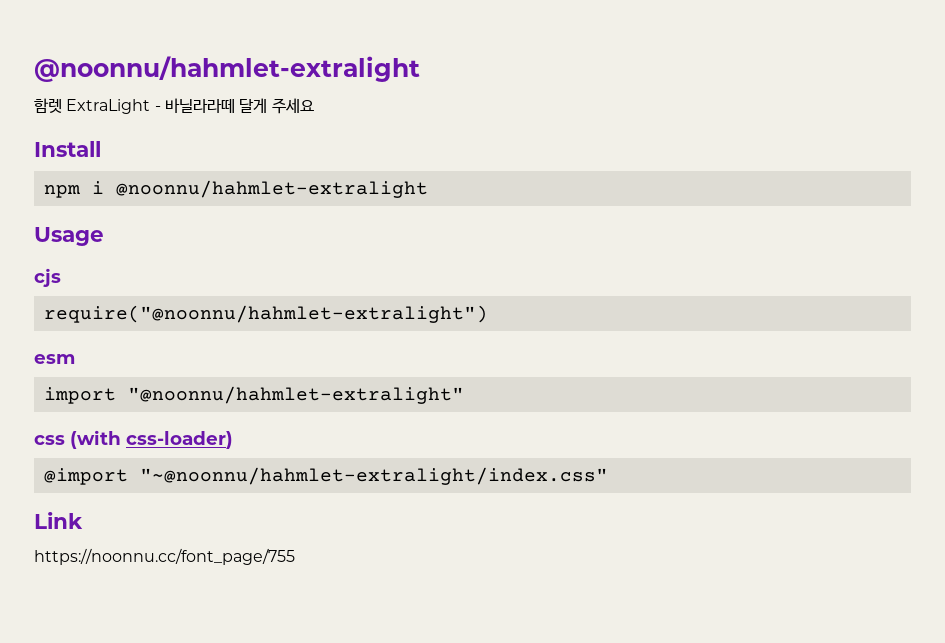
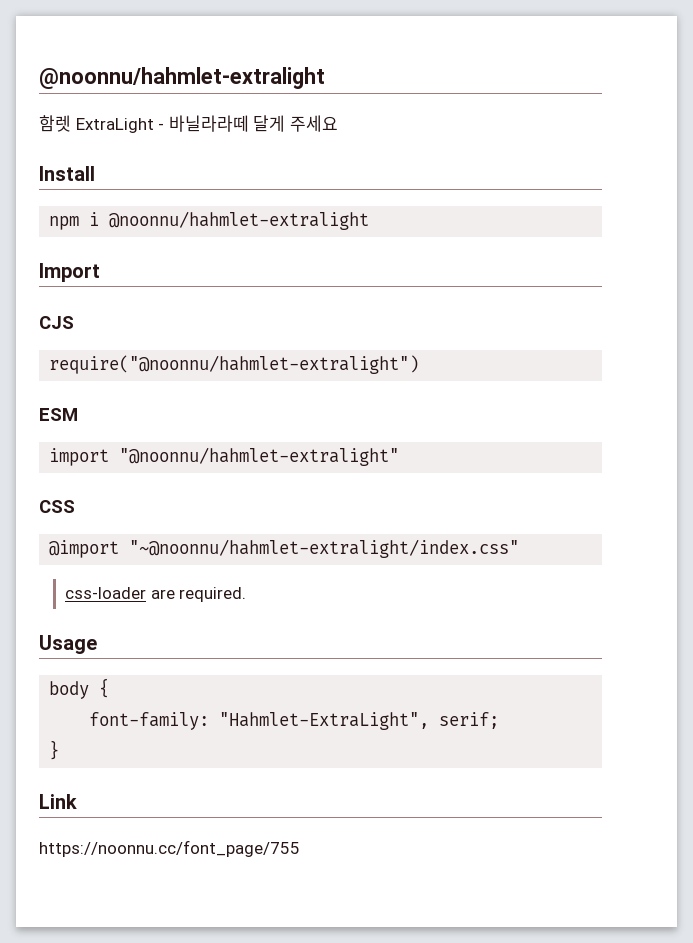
- Usage
- cjs
+ Import
+ CJS
- esm
+ ESM
- css (with css-loader)
+ CSS
+ css-loader are required.
+ Usage
+ body {
+ font-family: "Hahmlet-ExtraLight", serif;
+ }

